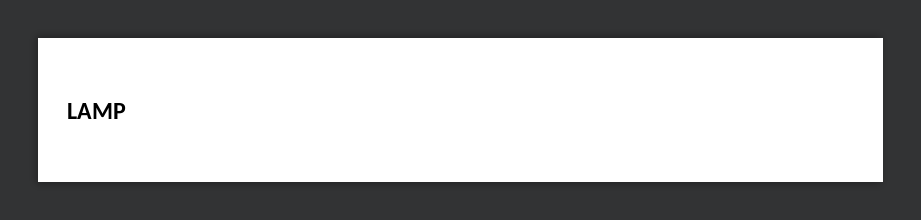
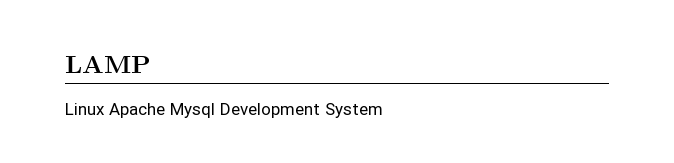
+ Linux Apache Mysql Development System

